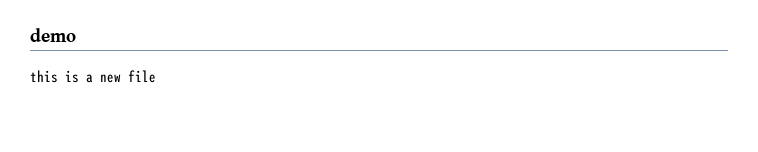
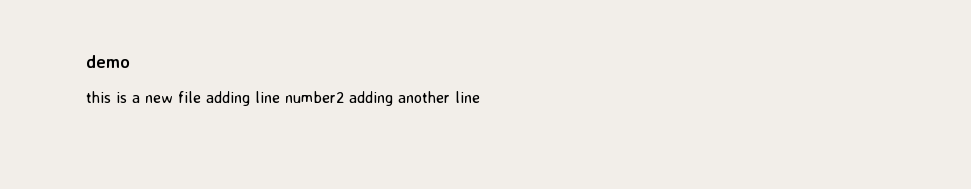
- this is a new file
+ this is a new file adding line number2 adding another line

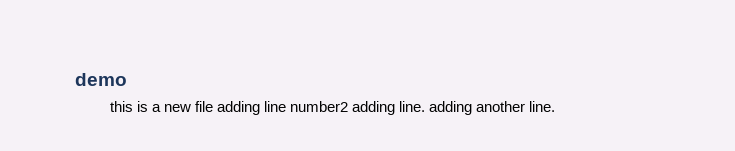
- this is a new file adding line number2 adding another line
+ this is a new file adding line number2 adding line. adding another line.

